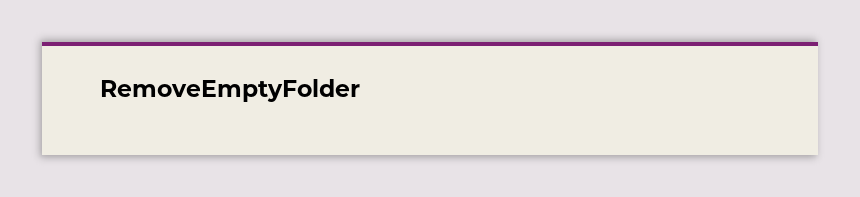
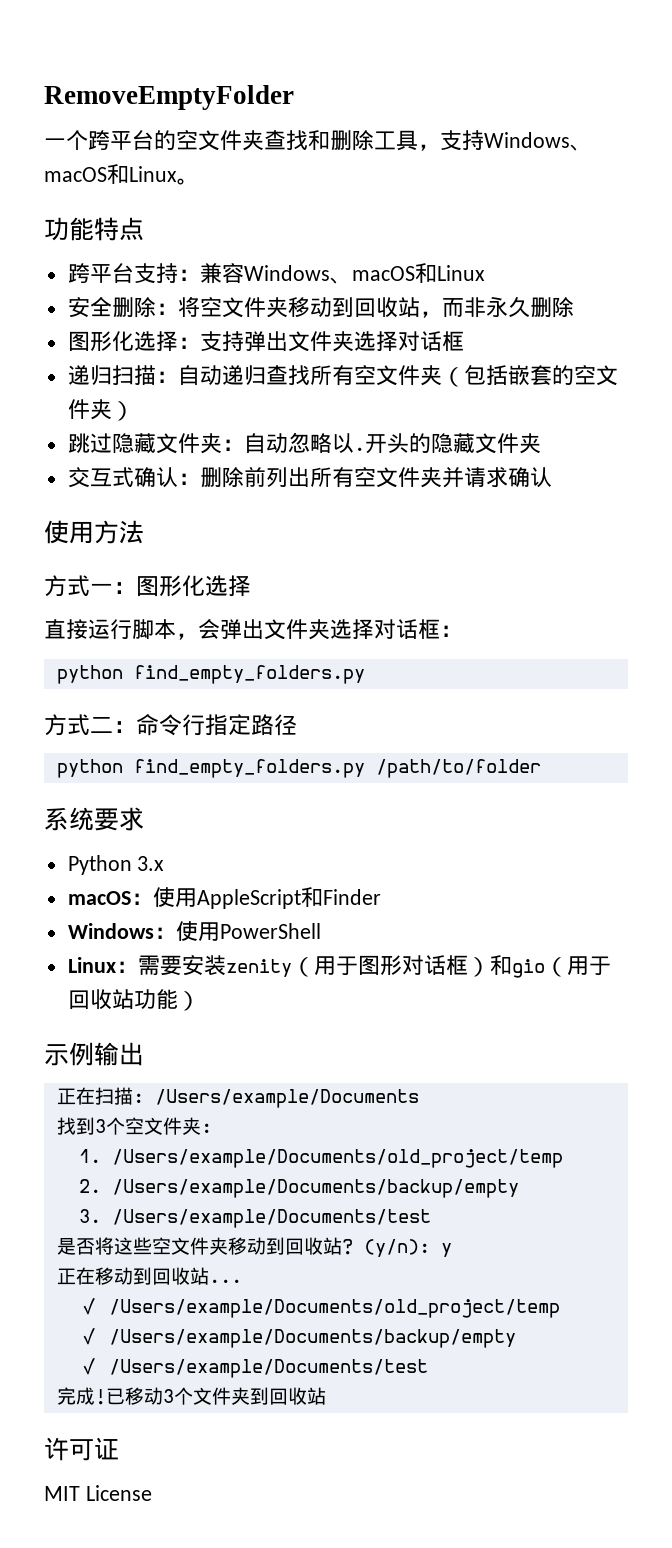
+ 一个跨平台的空文件夹查找和删除工具，支持Windows、macOS和Linux。
+ 功能特点
+ 跨平台支持：兼容Windows、macOS和Linux
+ 安全删除：将空文件夹移动到回收站，而非永久删除
+ 图形化选择：支持弹出文件夹选择对话框
+ 递归扫描：自动递归查找所有空文件夹（包括嵌套的空文件夹）
+ 跳过隐藏文件夹：自动忽略以.开头的隐藏文件夹
+ 交互式确认：删除前列出所有空文件夹并请求确认
+ 使用方法
+ 方式一：图形化选择
+ 直接运行脚本，会弹出文件夹选择对话框：
+ python find_empty_folders.py
+ 方式二：命令行指定路径
+ python find_empty_folders.py /path/to/folder
+ 系统要求
+ Python 3.x
+ macOS：使用AppleScript和Finder
+ Windows：使用PowerShell
+ Linux：需要安装zenity（用于图形对话框）和gio（用于回收站功能）
+ 示例输出
+ 正在扫描: /Users/example/Documents
+ 找到3个空文件夹:
+ 1. /Users/example/Documents/old_project/temp
+ 2. /Users/example/Documents/backup/empty
+ 3. /Users/example/Documents/test
+ 是否将这些空文件夹移动到回收站? (y/n): y
+ 正在移动到回收站...
+ ✓ /Users/example/Documents/old_project/temp
+ ✓ /Users/example/Documents/backup/empty
+ ✓ /Users/example/Documents/test
+ 完成!已移动3个文件夹到回收站
+ 许可证
+ MIT License

